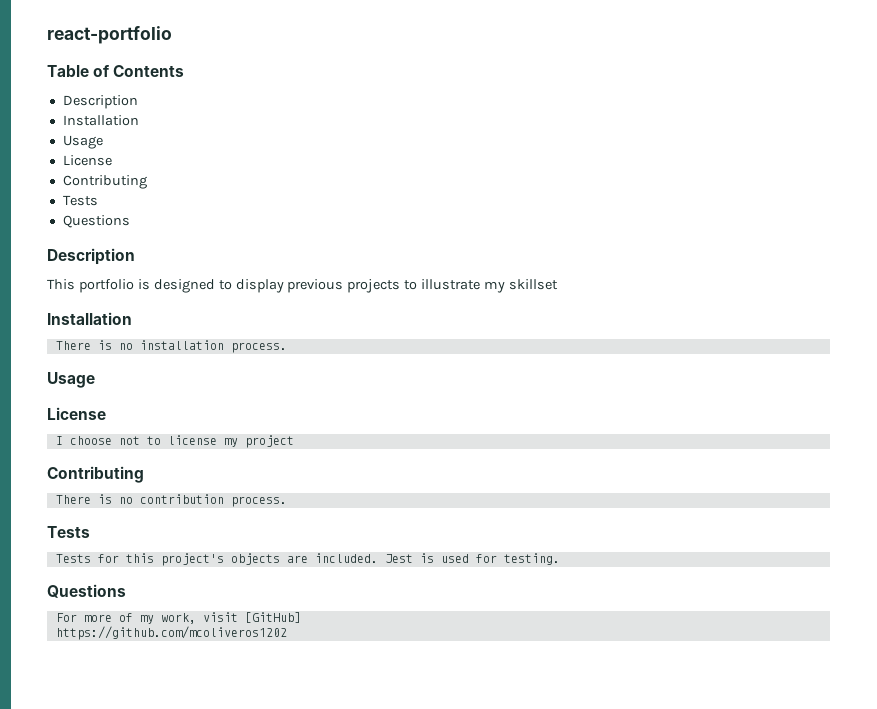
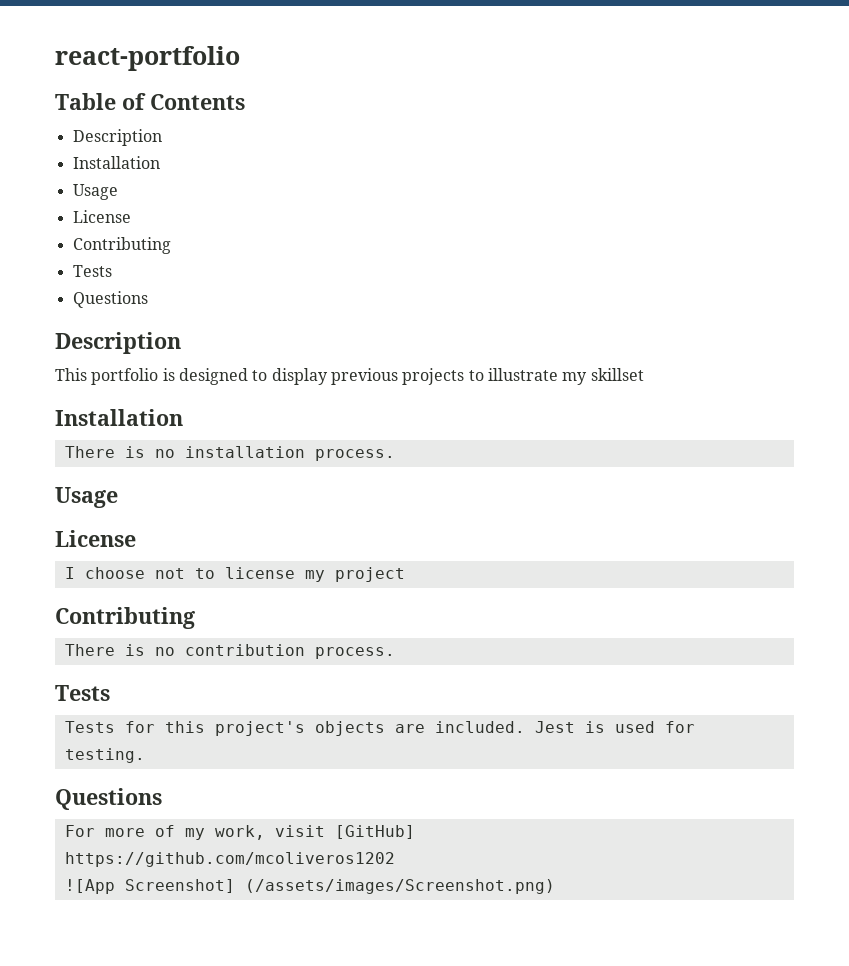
+ ![App Screenshot] (/assets/images/Screenshot.png)

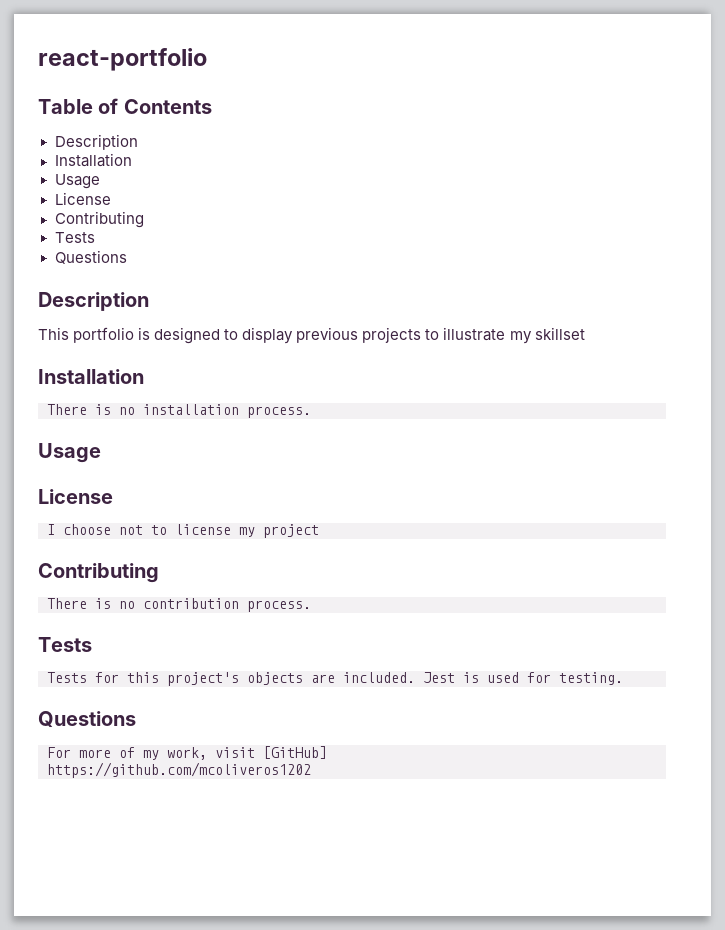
- ![App Screenshot] (/assets/images/Screenshot.png)

